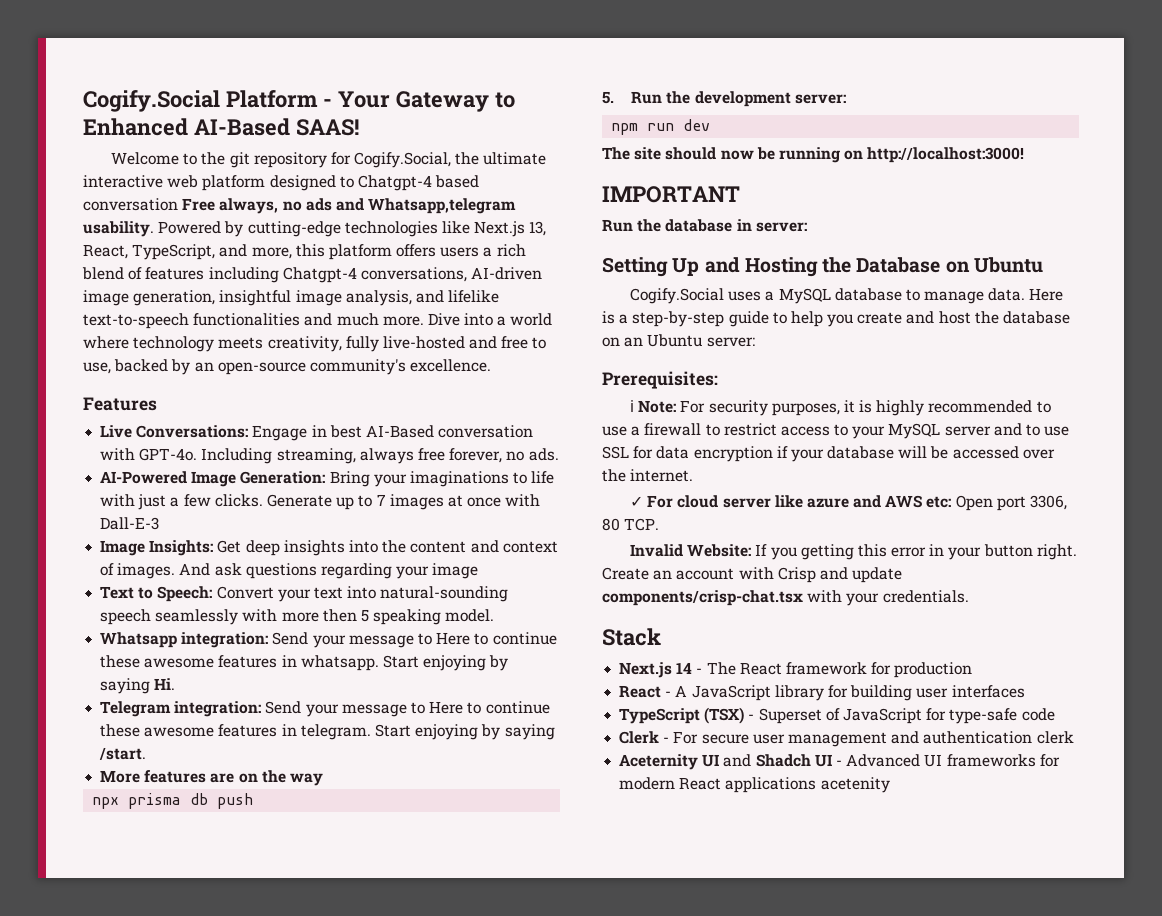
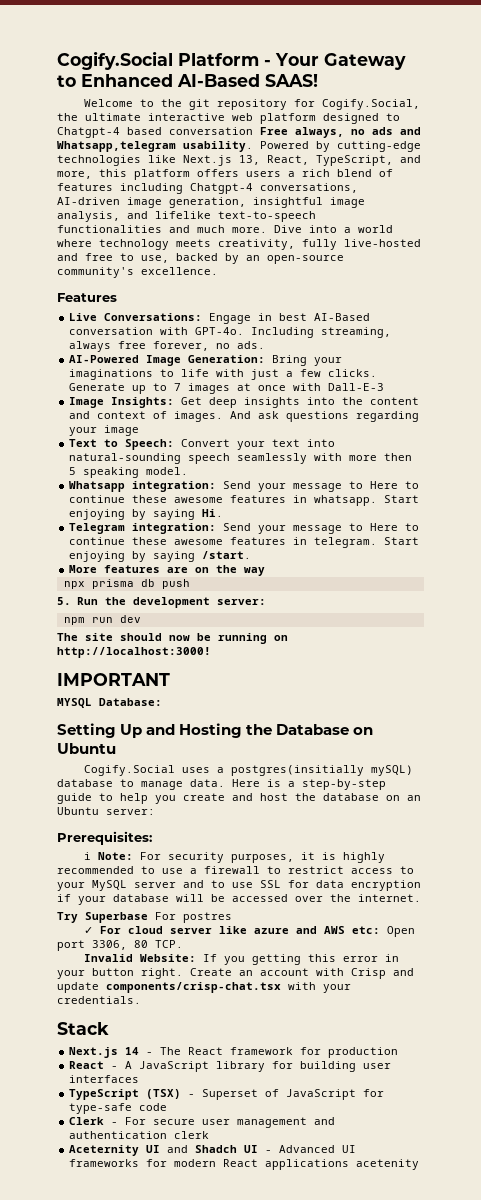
- Run the database in server:
+ MYSQL Database:
- Cogify.Social uses a MySQL database to manage data.
+ Cogify.Social uses a postgres(insitially mySQL) database to manage data.
+ Try Superbase For postres

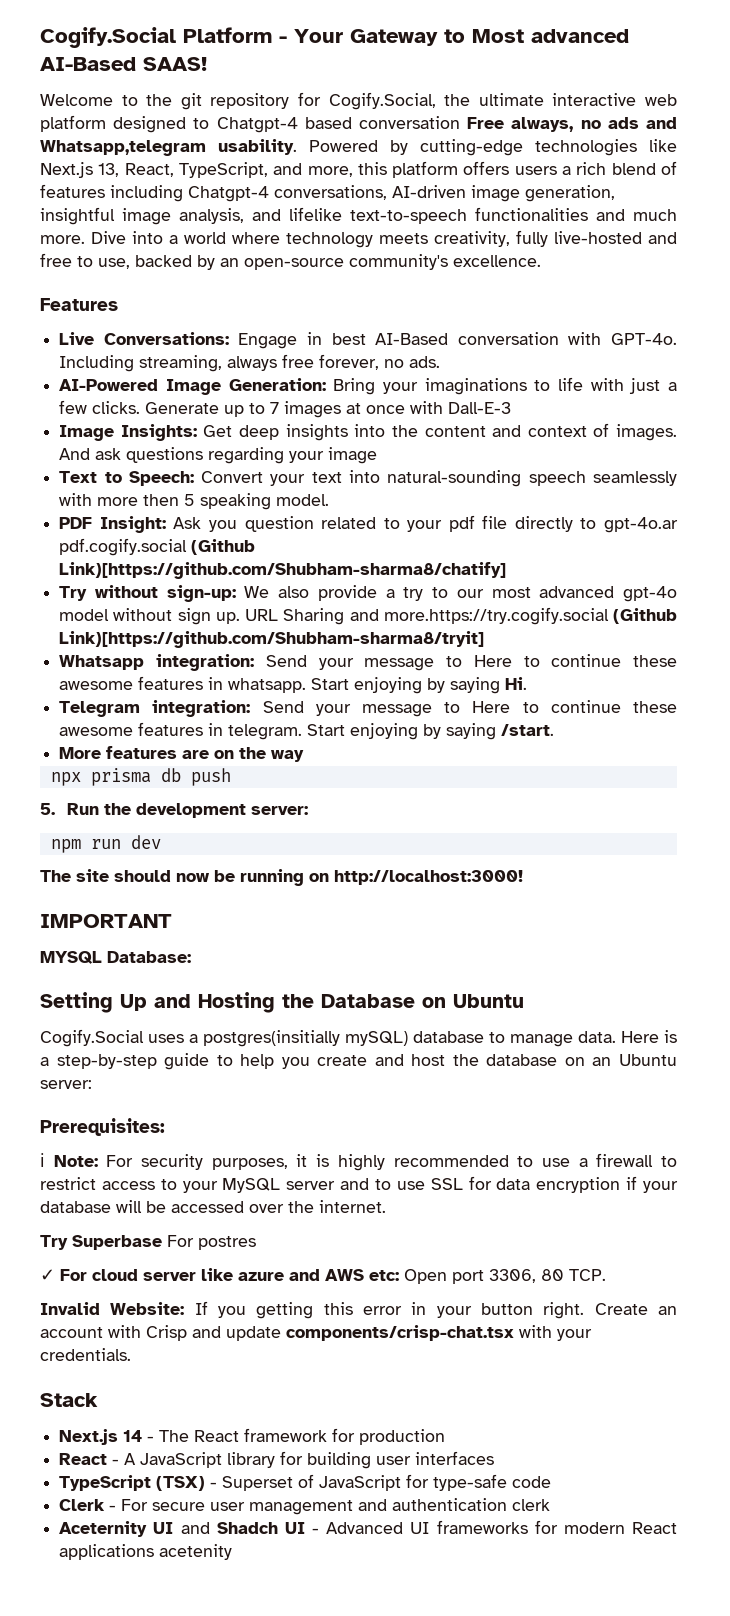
- Cogify.Social Platform - Your Gateway to Enhanced AI-Based SAAS!
+ Cogify.Social Platform - Your Gateway to Most advanced AI-Based SAAS!
+ PDF Insight: Ask you question related to your pdf file directly to gpt-4o.ar pdf.cogify.social (Github Link)[https://github.com/Shubham-sharma8/chatify]
+ Try without sign-up: We also provide a try to our most advanced gpt-4o model without sign up. URL Sharing and more.https://try.cogify.social (Github Link)[https://github.com/Shubham-sharma8/tryit]

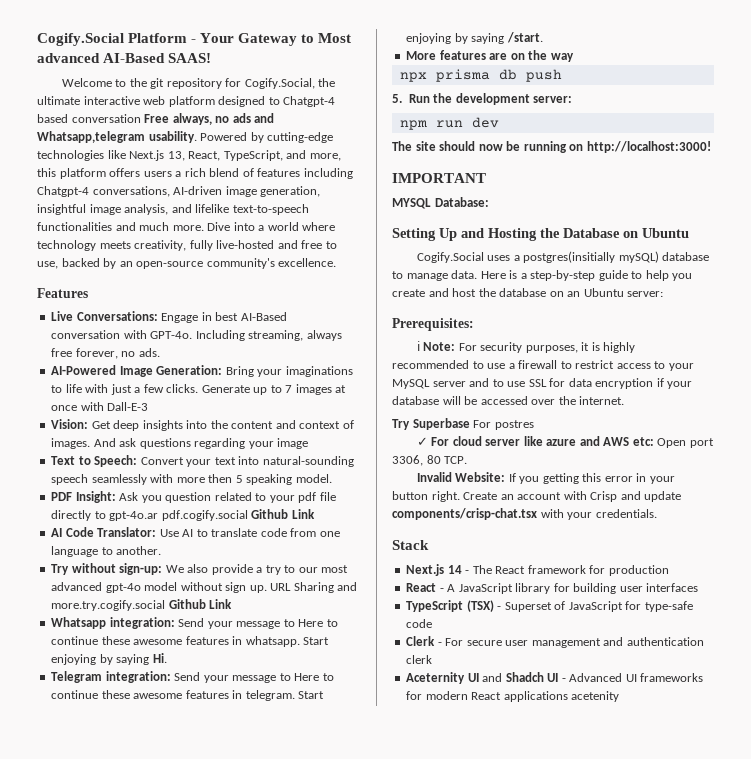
- Image Insights: Get deep insights into the content and context of images.
+ Vision: Get deep insights into the content and context of images.
- PDF Insight: Ask you question related to your pdf file directly to gpt-4o.ar pdf.cogify.social (Github Link)[https://github.com/Shubham-sharma8/chatify]
+ PDF Insight: Ask you question related to your pdf file directly to gpt-4o.ar pdf.cogify.social Github Link
+ AI Code Translator: Use AI to translate code from one language to another.
- URL Sharing and more.https://try.cogify.social (Github Link)[https://github.com/Shubham-sharma8/tryit]
+ URL Sharing and more.try.cogify.social Github Link

